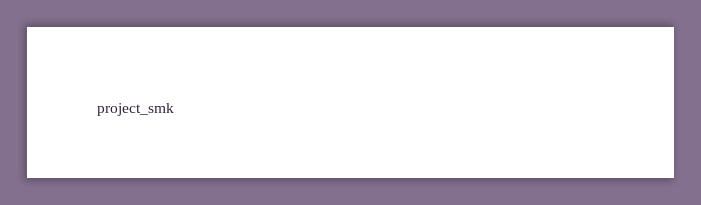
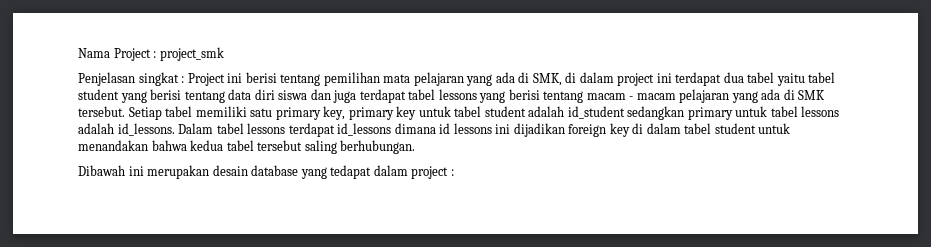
- project_smk
+ Nama Project : project_smk
+ Penjelasan singkat : Project ini berisi tentang pemilihan mata pelajaran yang ada di SMK, di dalam project ini terdapat dua tabel yaitu tabel student yang berisi tentang data diri siswa dan juga terdapat tabel lessons yang berisi tentang macam - macam pelajaran yang ada di SMK tersebut. Setiap tabel memiliki satu primary key, primary key untuk tabel student adalah id_student sedangkan primary untuk tabel lessons adalah id_lessons. Dalam tabel lessons terdapat id_lessons dimana id lessons ini dijadikan foreign key di dalam tabel student untuk menandakan bahwa kedua tabel tersebut saling berhubungan.
+ Dibawah ini merupakan desain database yang tedapat dalam project :

